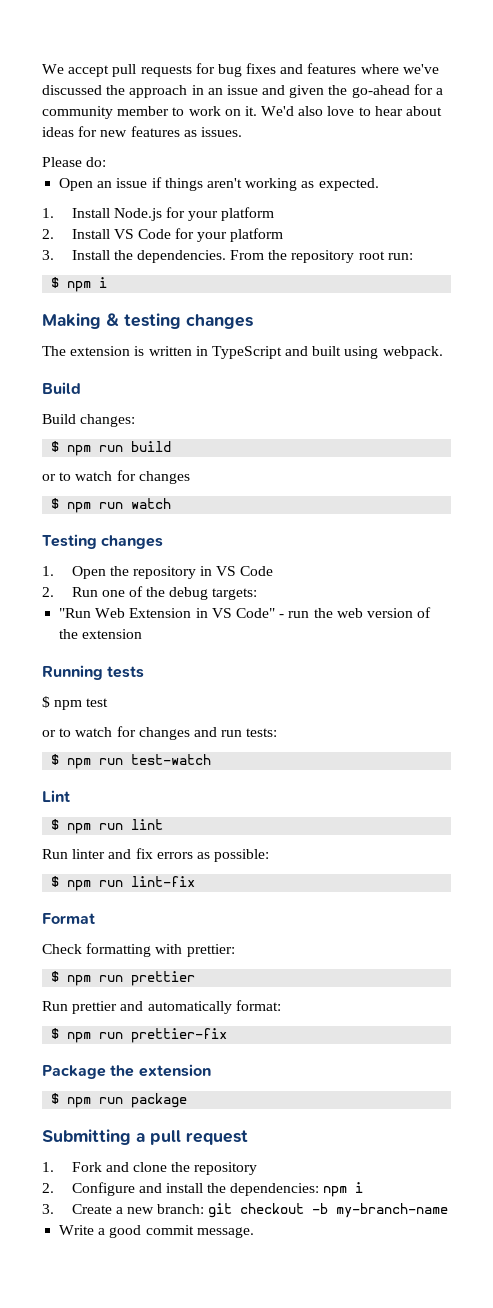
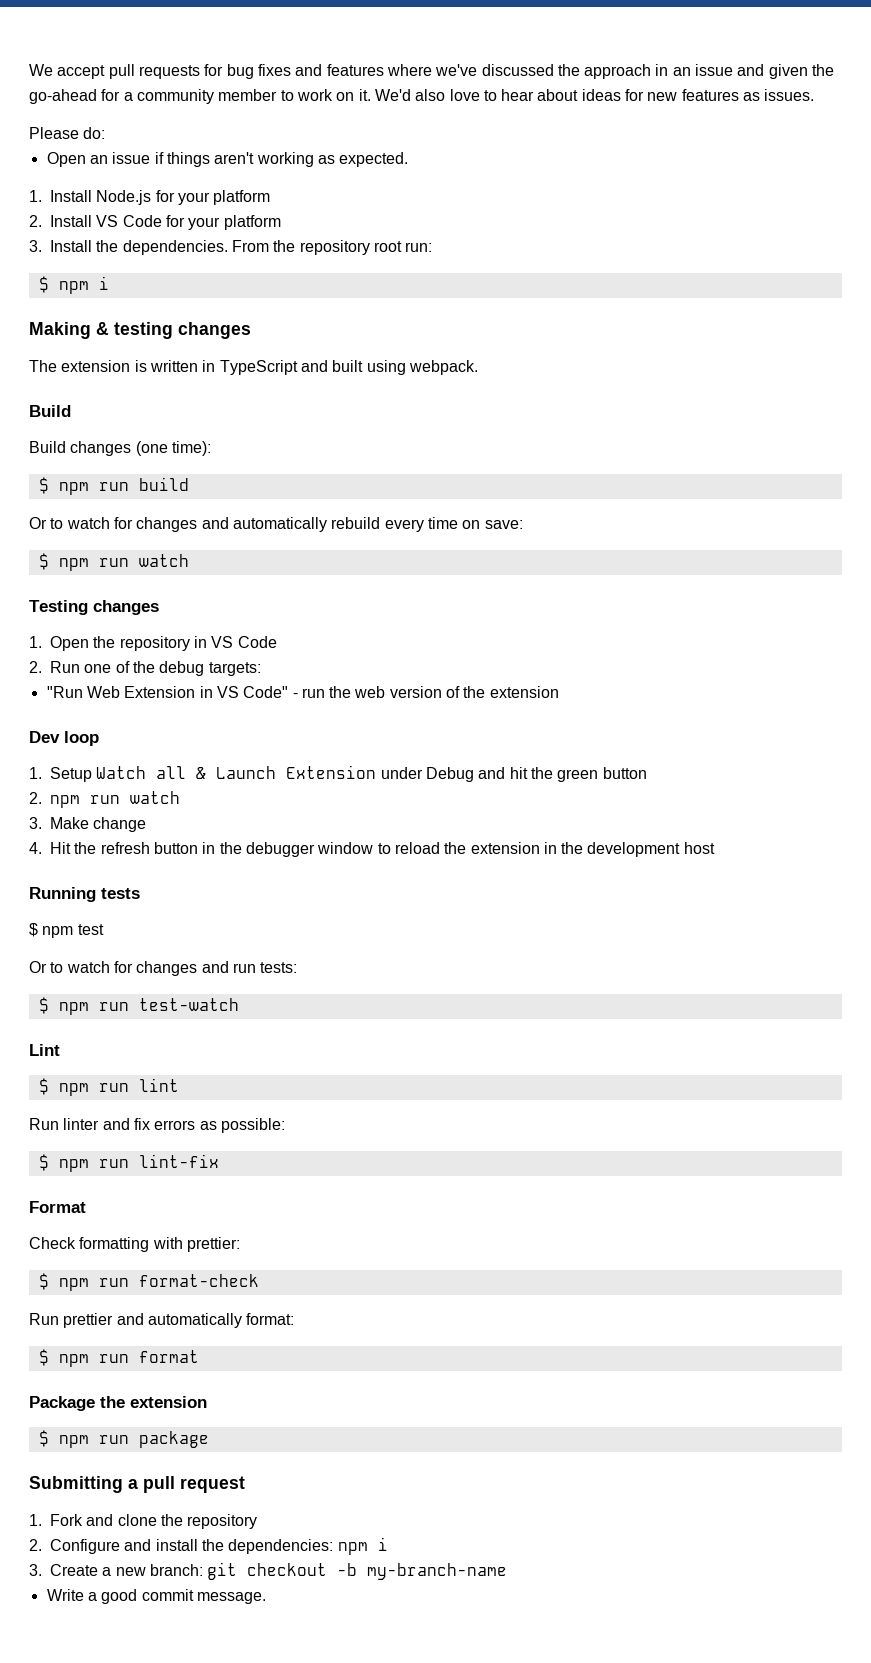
- Build changes:
+ Build changes (one time):
  $ npm run build
- or to watch for changes
+ Or to watch for changes and automatically rebuild every time on save:
+ Dev loop
+ 1. Setup Watch all & Launch Extension under Debug and hit the green button
+ 2. npm run watch
+ 3. Make change
+ 4. Hit the refresh button in the debugger window to reload the extension in the development host
- or to watch for changes and run tests:
+ Or to watch for changes and run tests:
- $ npm run prettier
+ $ npm run format-check
- $ npm run prettier-fix
+ $ npm run format

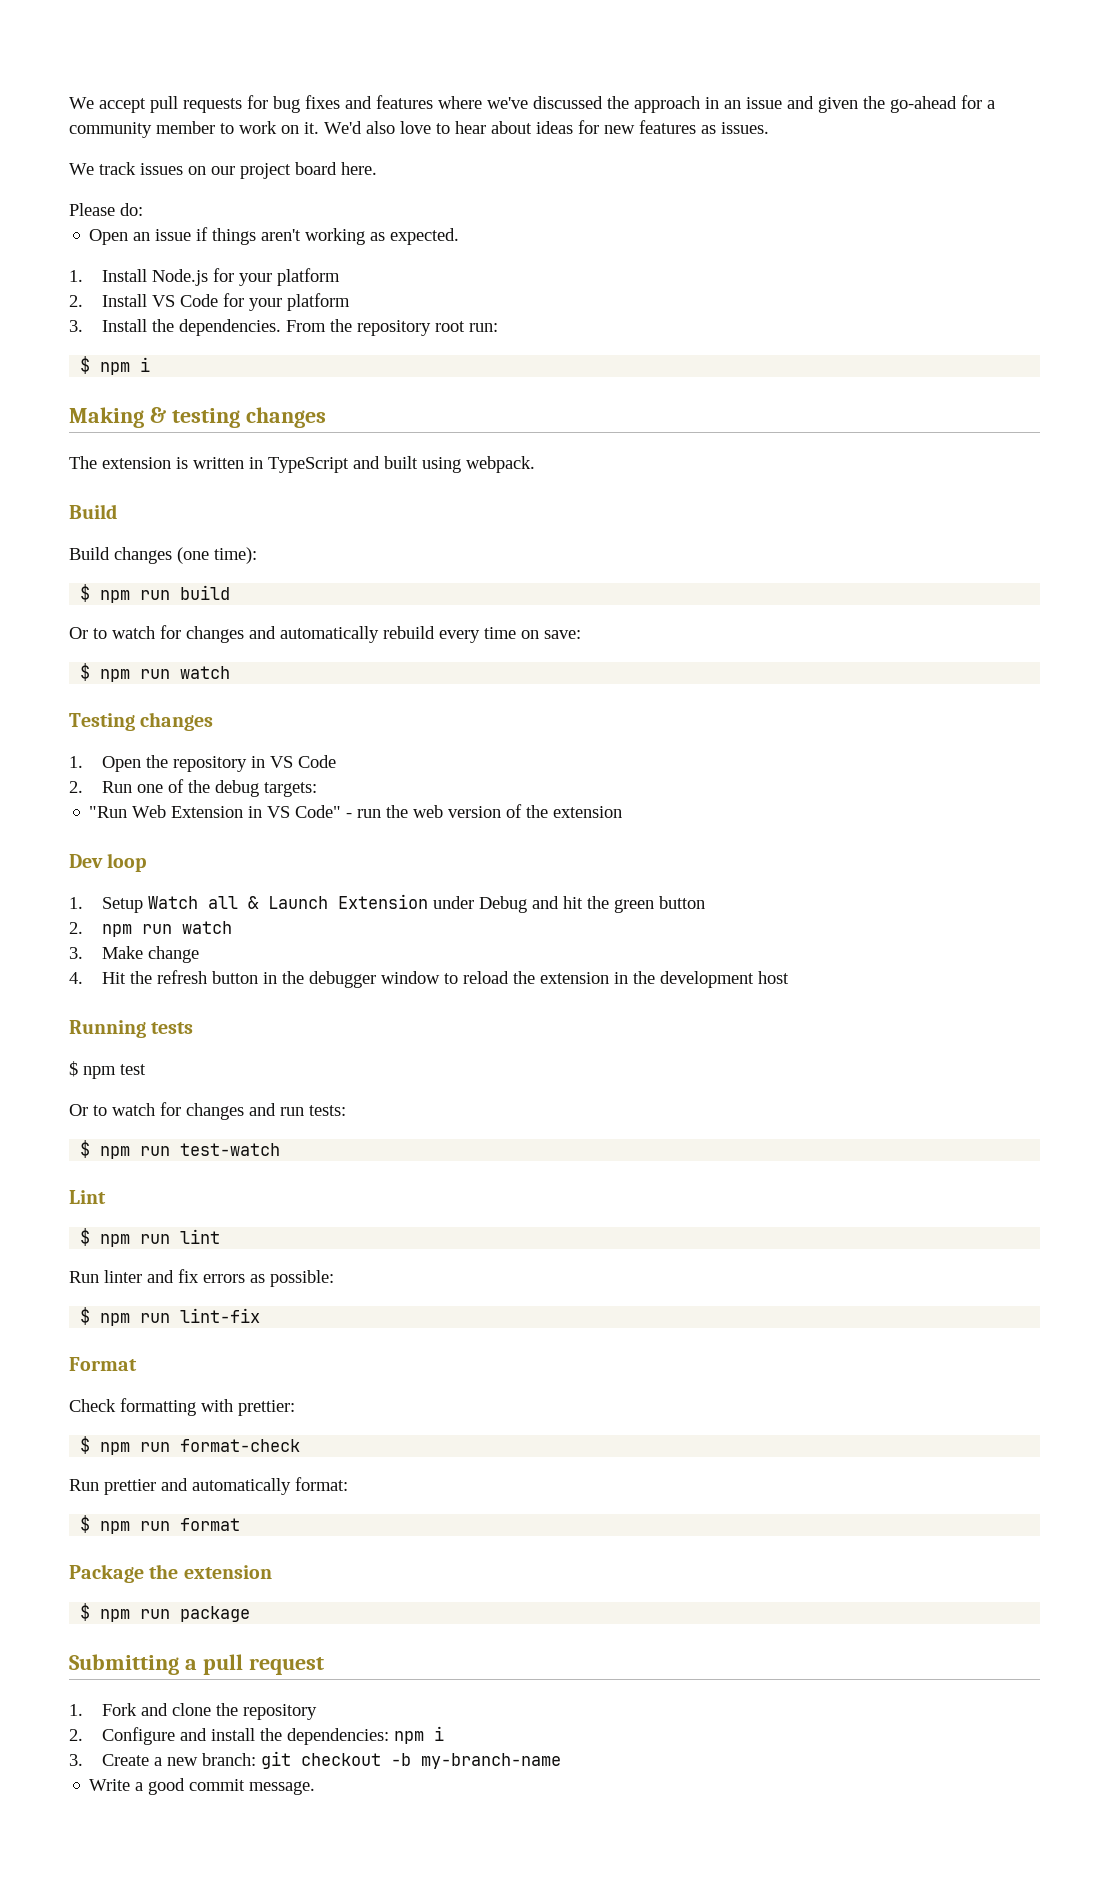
+ We track issues on our project board here.

